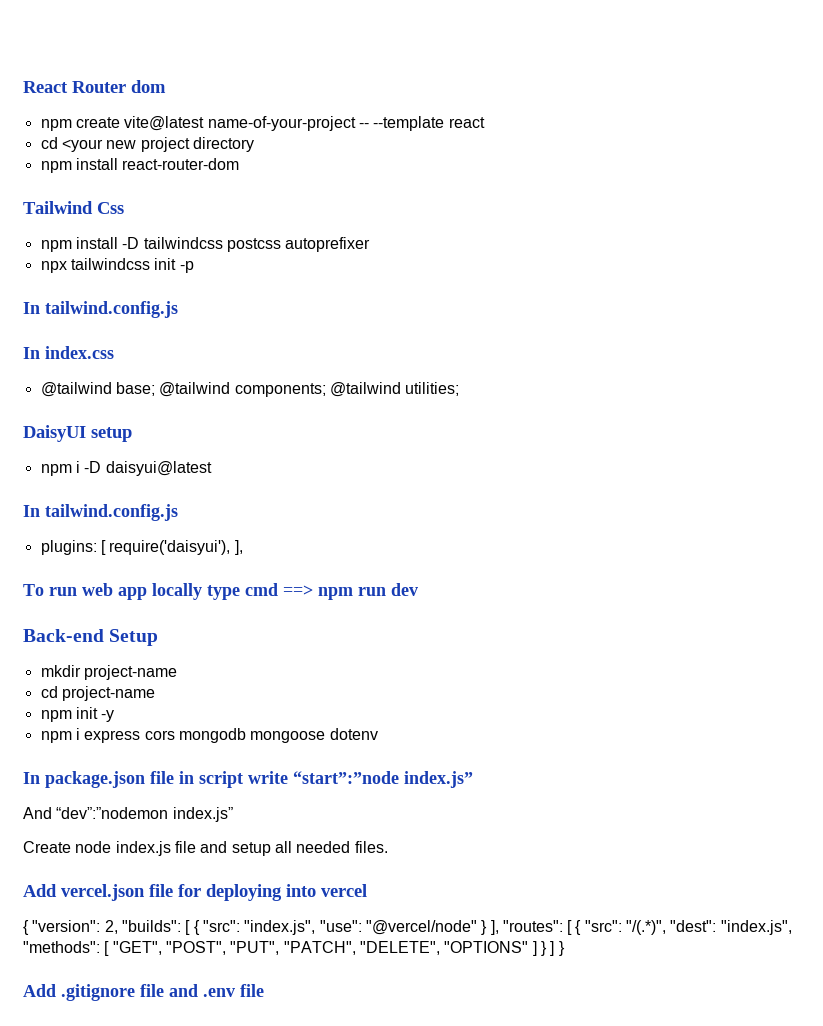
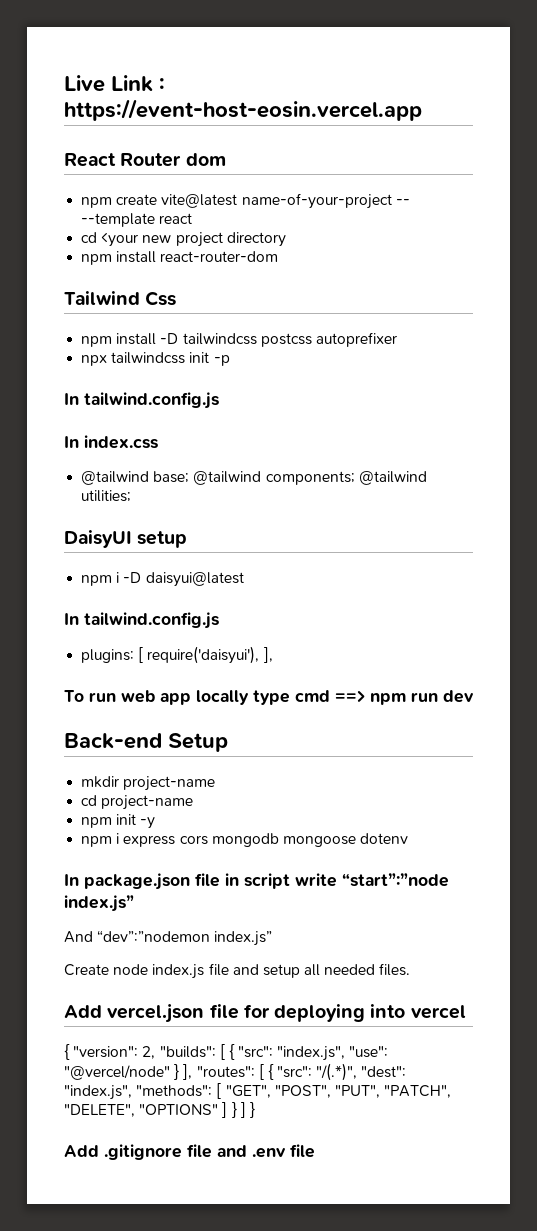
+ Live Link : https://event-host-eosin.vercel.app

